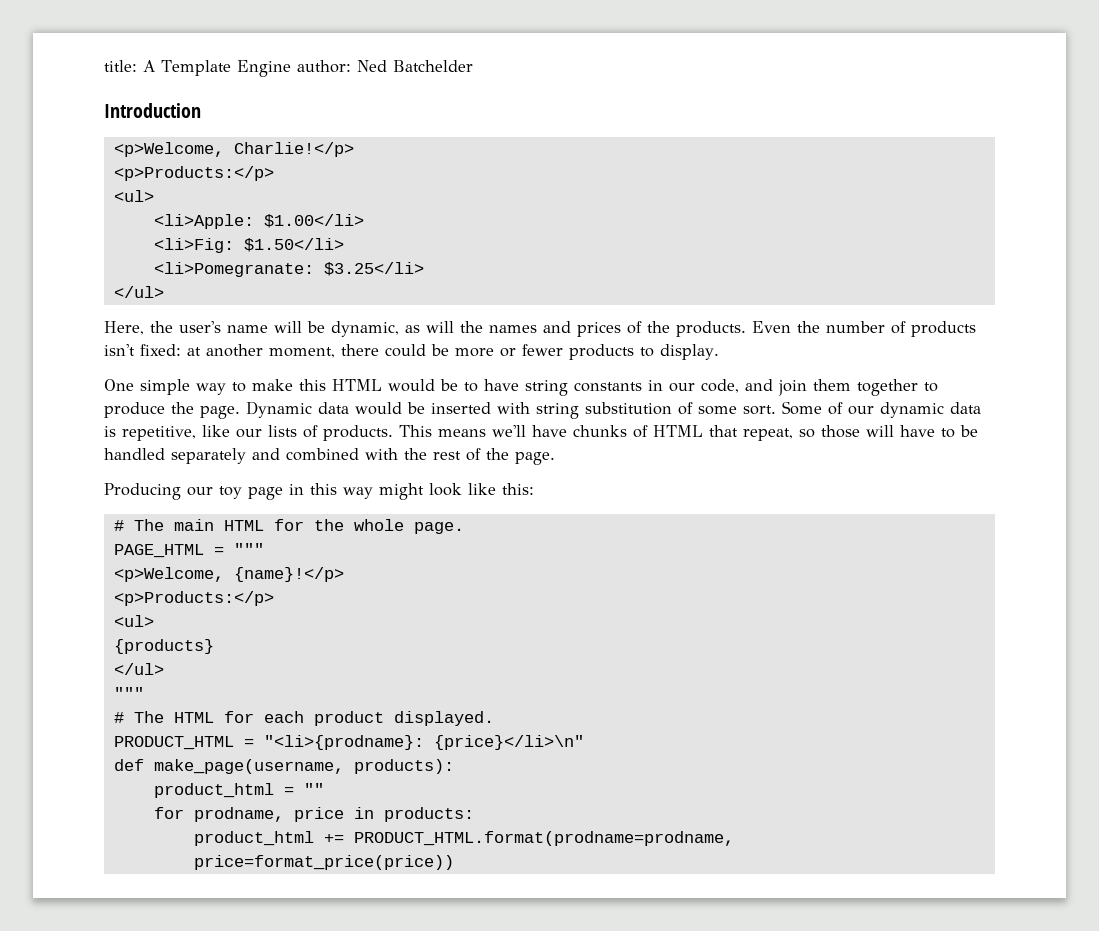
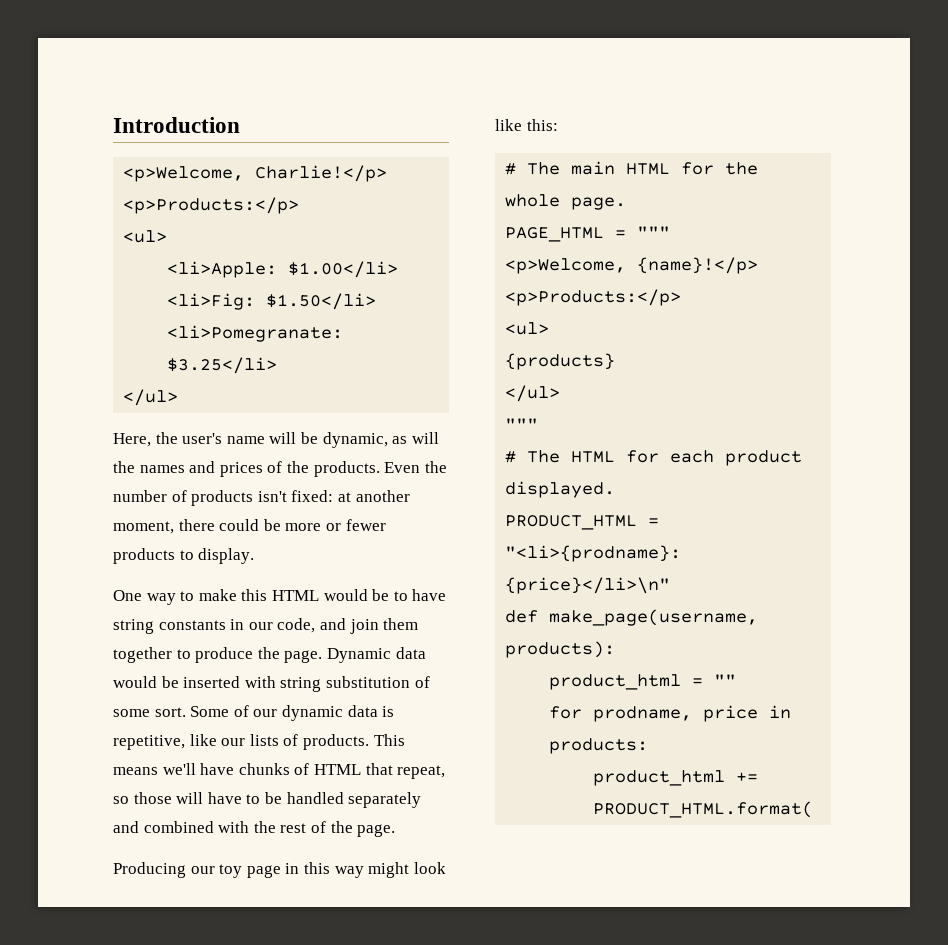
- title: A Template Engine author: Ned Batchelder
- One simple way to make this HTML would be to have string constants in our code, and join them together to produce the page.
+ One way to make this HTML would be to have string constants in our code, and join them together to produce the page.
- product_html += PRODUCT_HTML.format(prodname=prodname, price=format_price(price))
+ product_html += PRODUCT_HTML.format(

